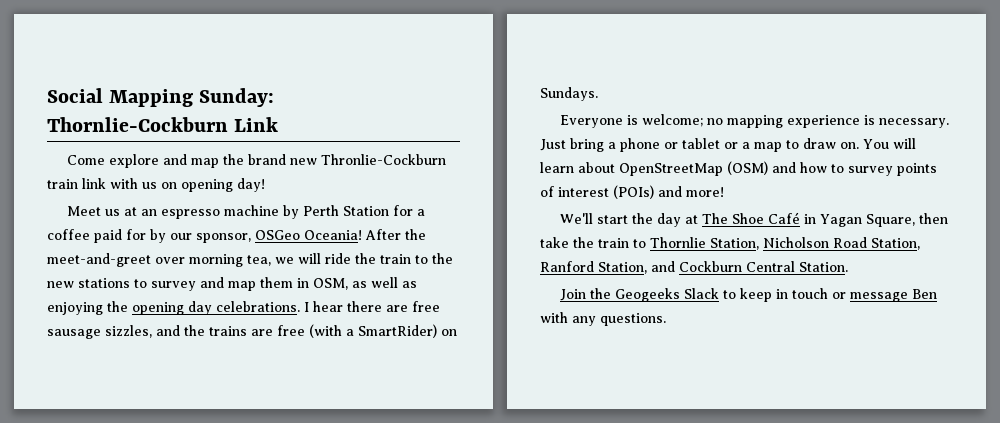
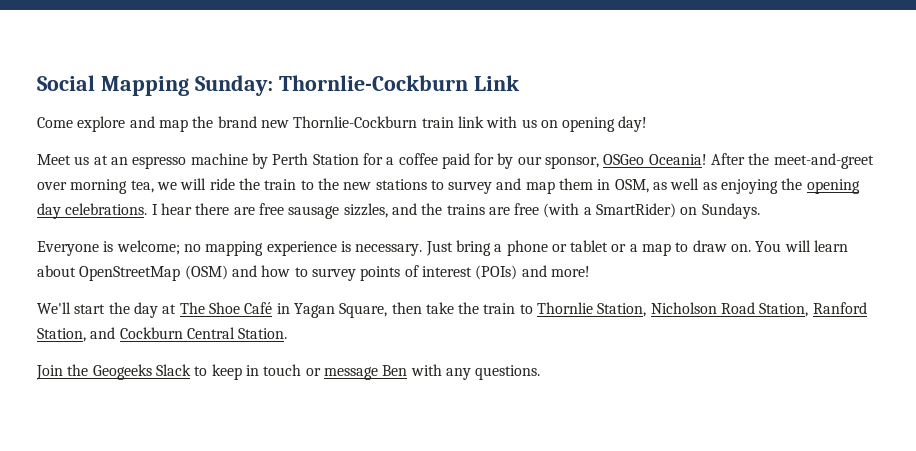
- Come explore and map the brand new Thronlie-Cockburn train link with us on opening day!
+ Come explore and map the brand new Thornlie-Cockburn train link with us on opening day!

